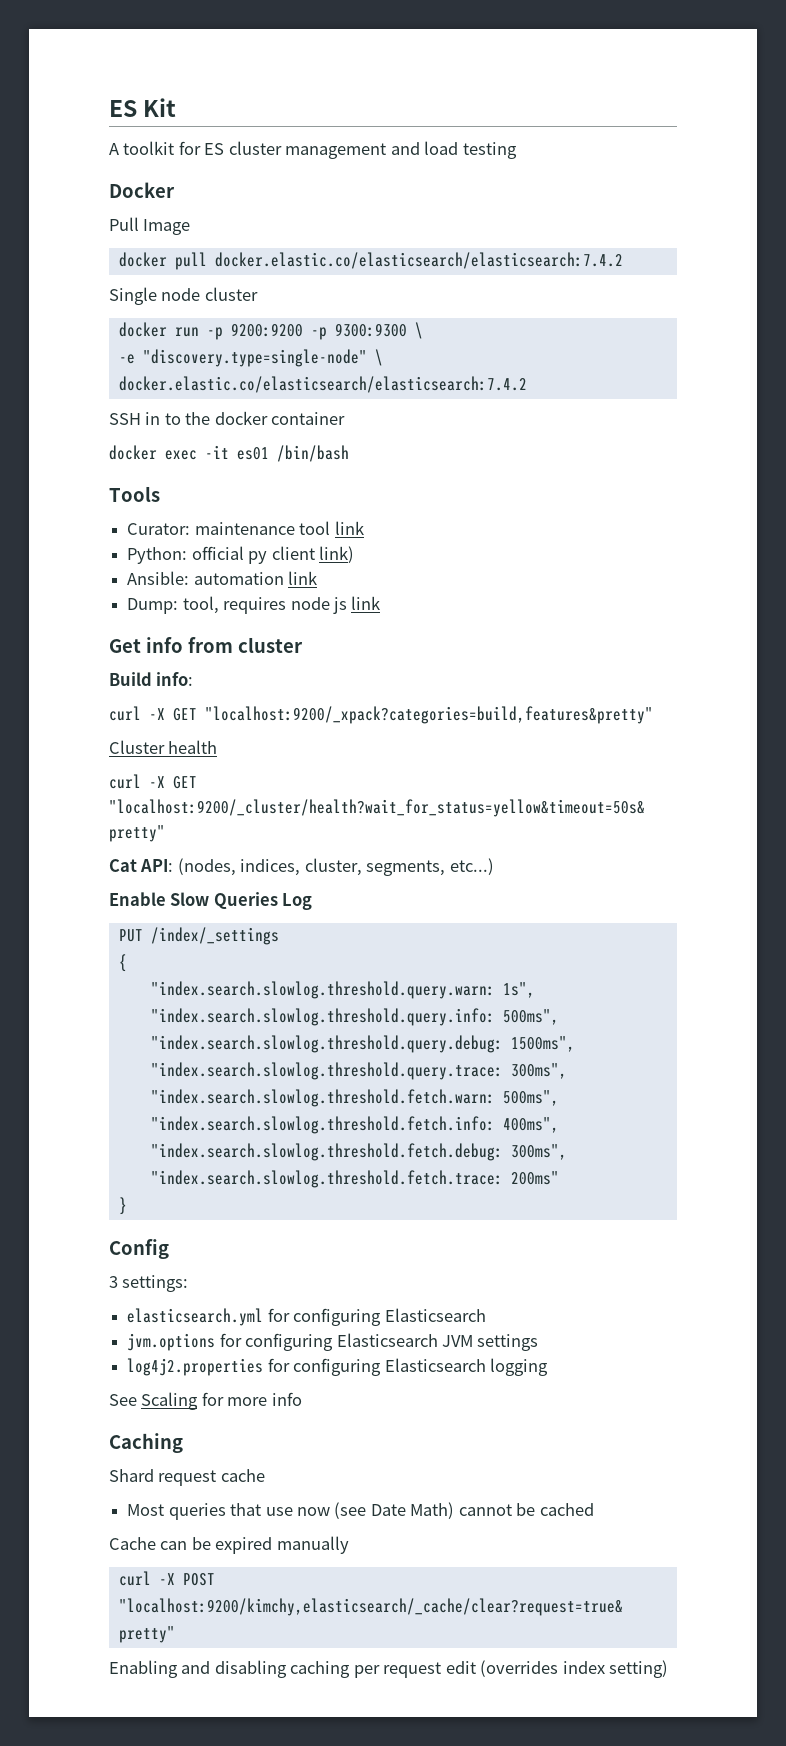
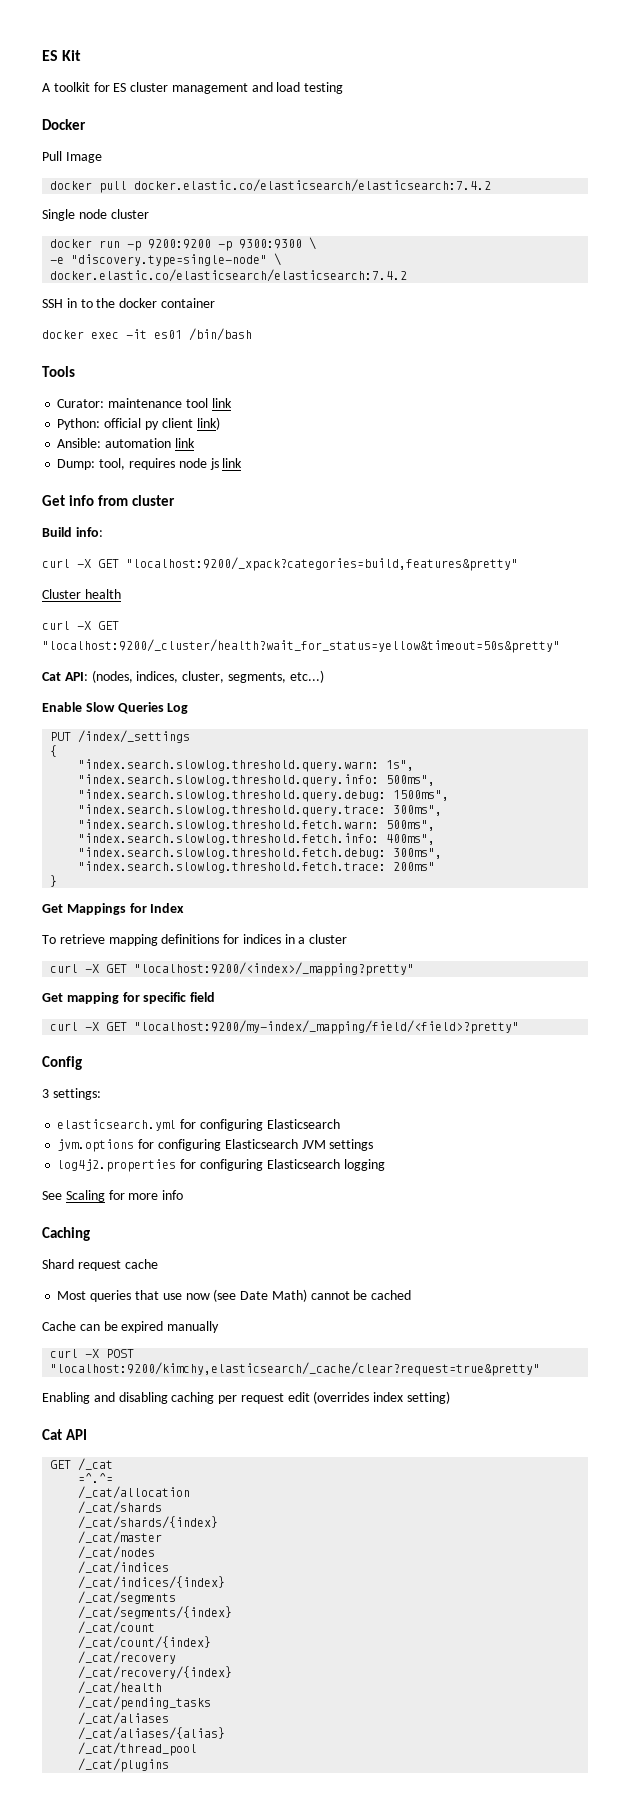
+ Get Mappings for Index
+ To retrieve mapping definitions for indices in a cluster
+ curl -X GET "localhost:9200/<index>/_mapping?pretty"
+ Get mapping for specific field
+ curl -X GET "localhost:9200/my-index/_mapping/field/<field>?pretty"
+ Cat API
+ GET /_cat
+ =^.^=
+ /_cat/allocation
+ /_cat/shards
+ /_cat/shards/{index}
+ /_cat/master
+ /_cat/nodes
+ /_cat/indices
+ /_cat/indices/{index}
+ /_cat/segments
+ /_cat/segments/{index}
+ /_cat/count
+ /_cat/count/{index}
+ /_cat/recovery
+ /_cat/recovery/{index}
+ /_cat/health
+ /_cat/pending_tasks
+ /_cat/aliases
+ /_cat/aliases/{alias}
+ /_cat/thread_pool
+ /_cat/plugins

